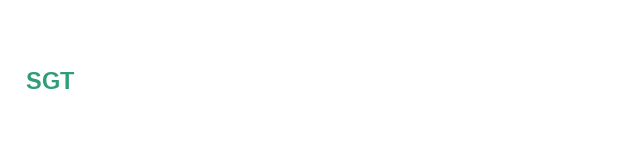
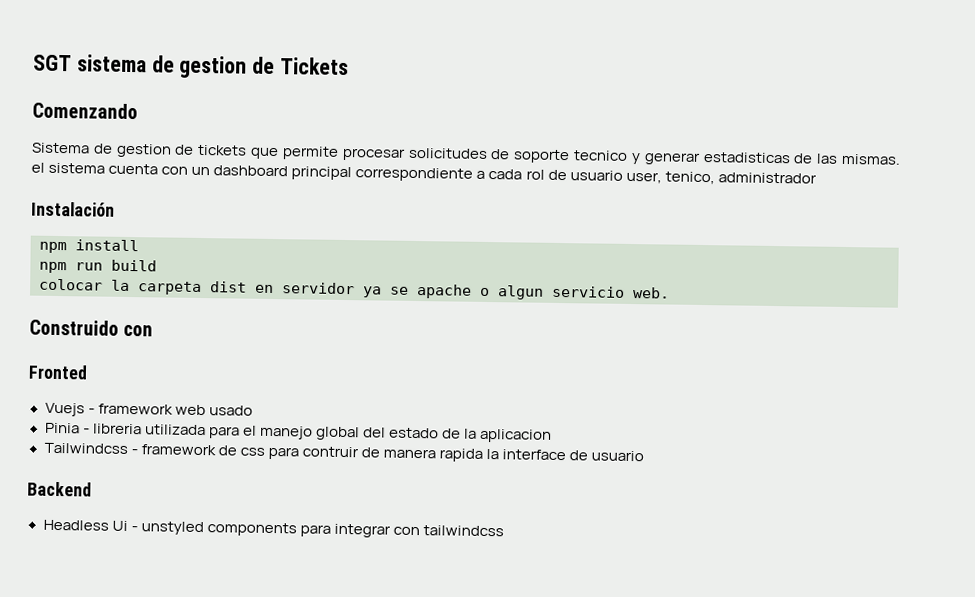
- SGT
+ SGT sistema de gestion de Tickets
+ Comenzando
+ Sistema de gestion de tickets que permite procesar solicitudes de soporte tecnico y generar estadisticas de las mismas. el sistema cuenta con un dashboard principal correspondiente a cada rol de usuario user, tenico, administrador
+ Instalación
+ npm install
+ npm run build
+ colocar la carpeta dist en servidor ya se apache o algun servicio web.
+ Construido con
+ Fronted
+ Vuejs - framework web usado
+ Pinia - libreria utilizada para el manejo global del estado de la aplicacion
+ Tailwindcss - framework de css para contruir de manera rapida la interface de usuario
+ Backend
+ Headless Ui - unstyled components para integrar con tailwindcss

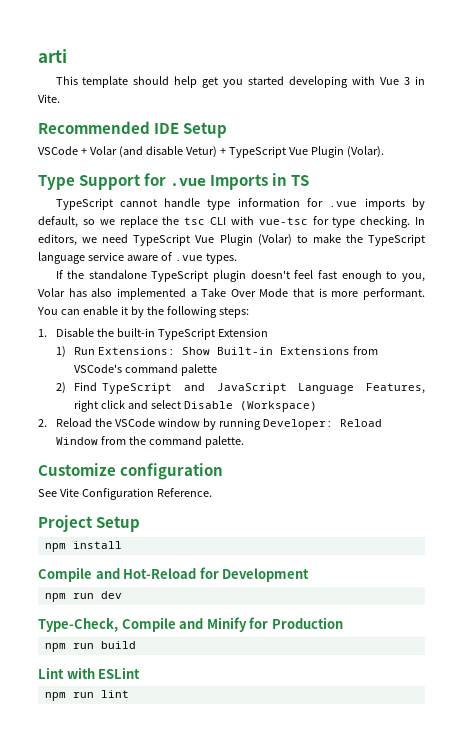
- SGT sistema de gestion de Tickets
- Comenzando
- Sistema de gestion de tickets que permite procesar solicitudes de soporte tecnico y generar estadisticas de las mismas. el sistema cuenta con un dashboard principal correspondiente a cada rol de usuario user, tenico, administrador
- Instalación
+ arti
+ This template should help get you started developing with Vue 3 in Vite.
+ Recommended IDE Setup
+ VSCode + Volar (and disable Vetur) + TypeScript Vue Plugin (Volar).
+ Type Support for .vue Imports in TS
+ TypeScript cannot handle type information for .vue imports by default, so we replace the tsc CLI with vue-tsc for type checking. In editors, we need TypeScript Vue Plugin (Volar) to make the TypeScript language service aware of .vue types.
+ If the standalone TypeScript plugin doesn't feel fast enough to you, Volar has also implemented a Take Over Mode that is more performant. You can enable it by the following steps:
+ 1. Disable the built-in TypeScript Extension
+ 1) Run Extensions: Show Built-in Extensions from VSCode's command palette
+ 2) Find TypeScript and JavaScript Language Features, right click and select Disable (Workspace)
+ 2. Reload the VSCode window by running Developer: Reload Window from the command palette.
+ Customize configuration
+ See Vite Configuration Reference.
+ Project Setup
  npm install
+ Compile and Hot-Reload for Development
+ npm run dev
+ Type-Check, Compile and Minify for Production
  npm run build
- colocar la carpeta dist en servidor ya se apache o algun servicio web.
- Construido con
- Fronted
- Vuejs - framework web usado
- Pinia - libreria utilizada para el manejo global del estado de la aplicacion
- Tailwindcss - framework de css para contruir de manera rapida la interface de usuario
- Backend
- Headless Ui - unstyled components para integrar con tailwindcss
+ Lint with ESLint
+ npm run lint

